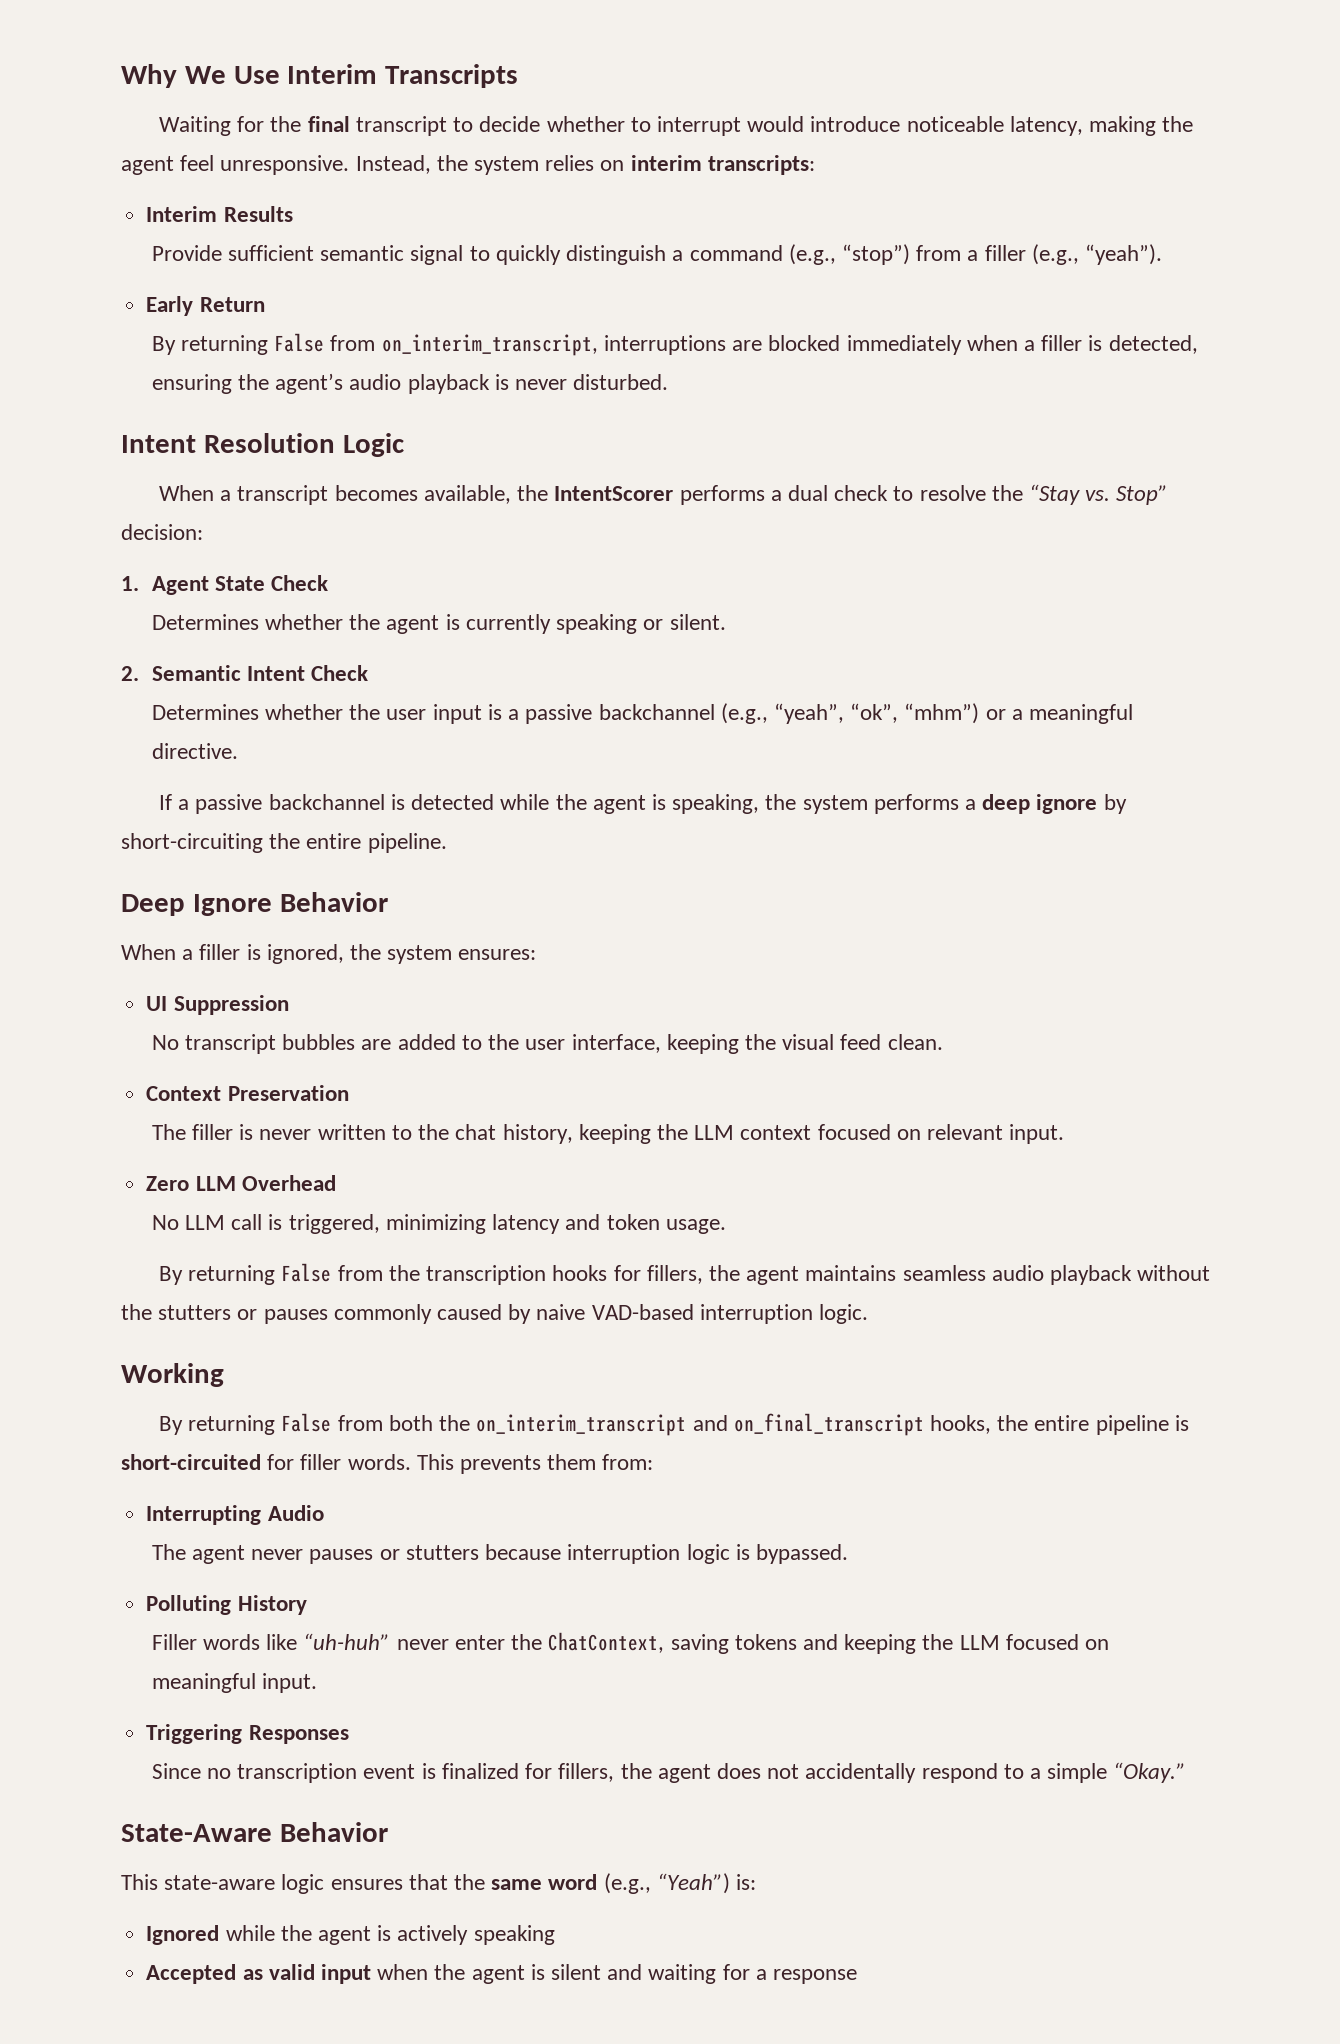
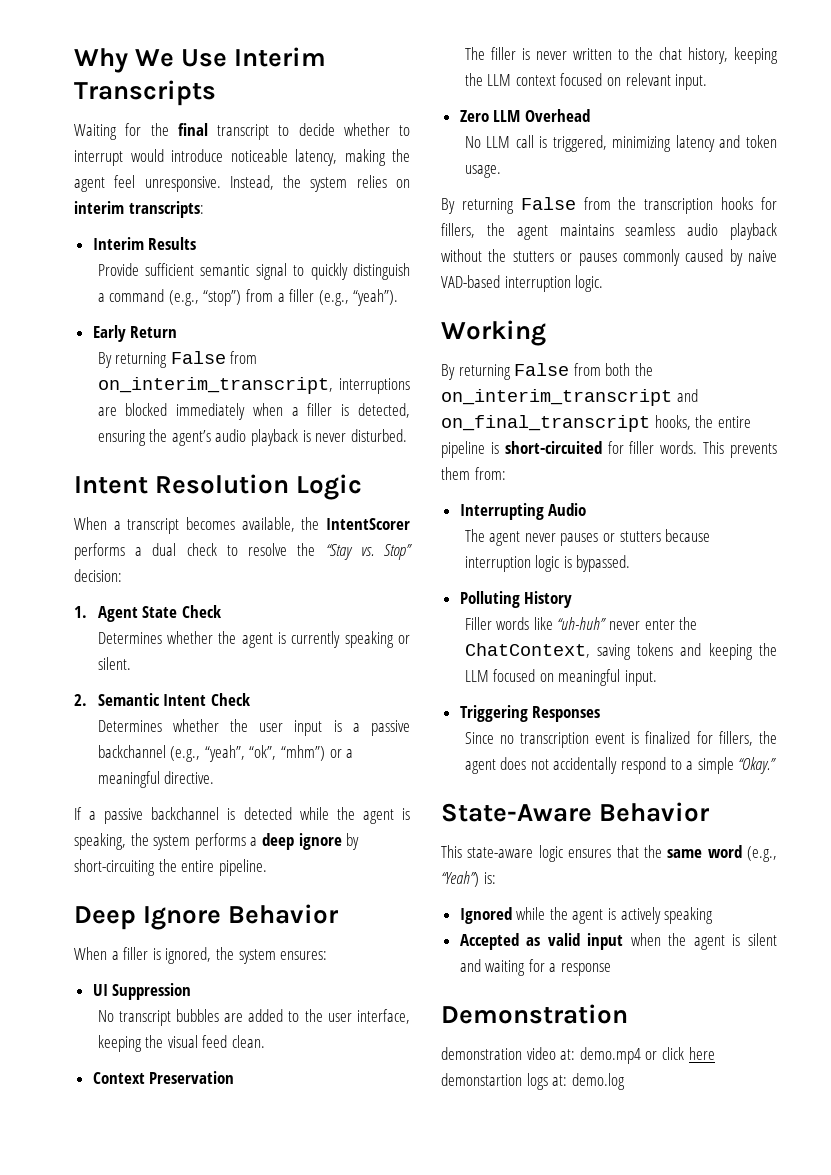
+ Demonstration
+ demonstration video at: demo.mp4 or click here demonstartion logs at: demo.log

